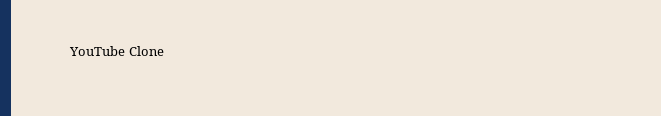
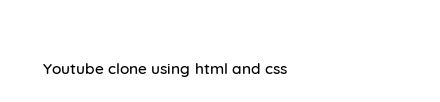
- YouTube Clone
+ Youtube clone using html and css

